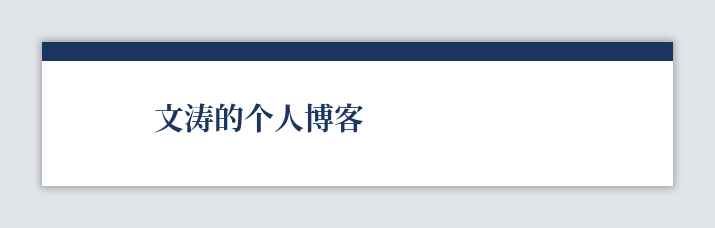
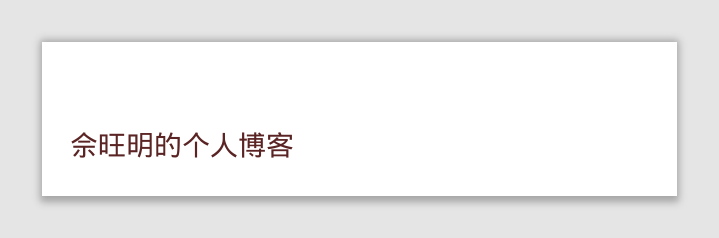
- 文涛的个人博客
+ 佘旺明的个人博客

